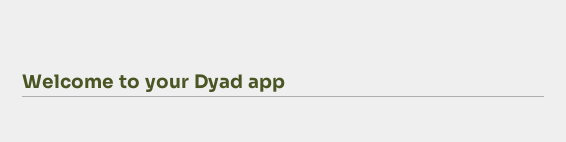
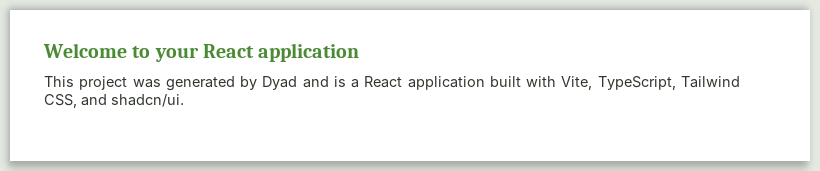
- Welcome to your Dyad app
+ Welcome to your React application
+ This project was generated by Dyad and is a React application built with Vite, TypeScript, Tailwind CSS, and shadcn/ui.

